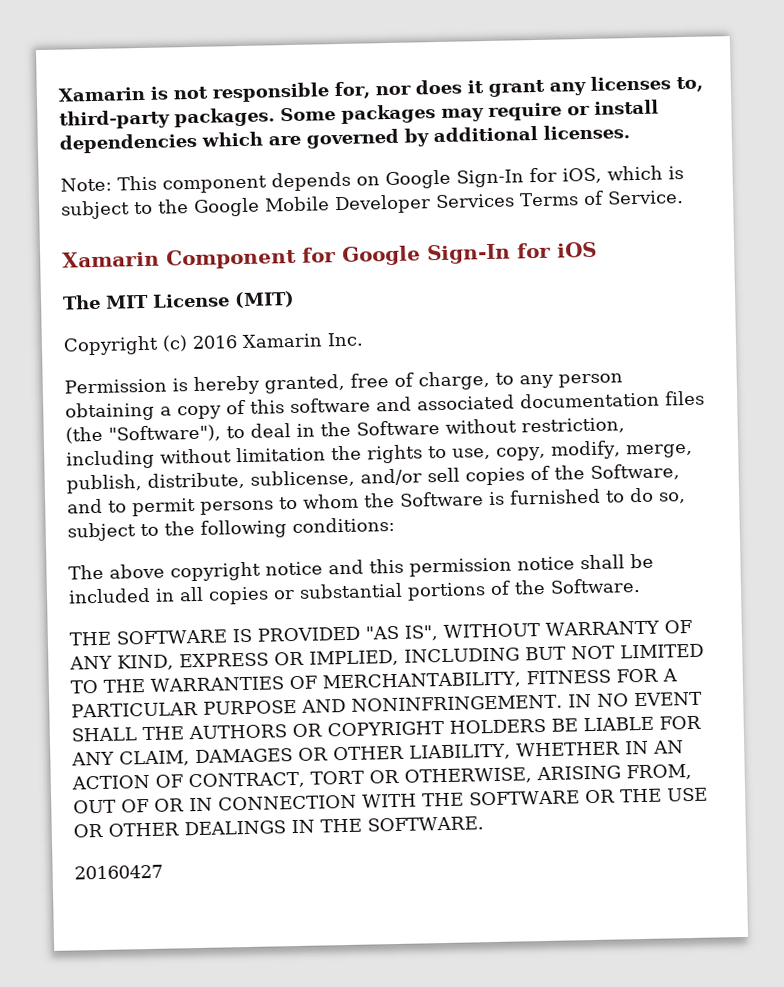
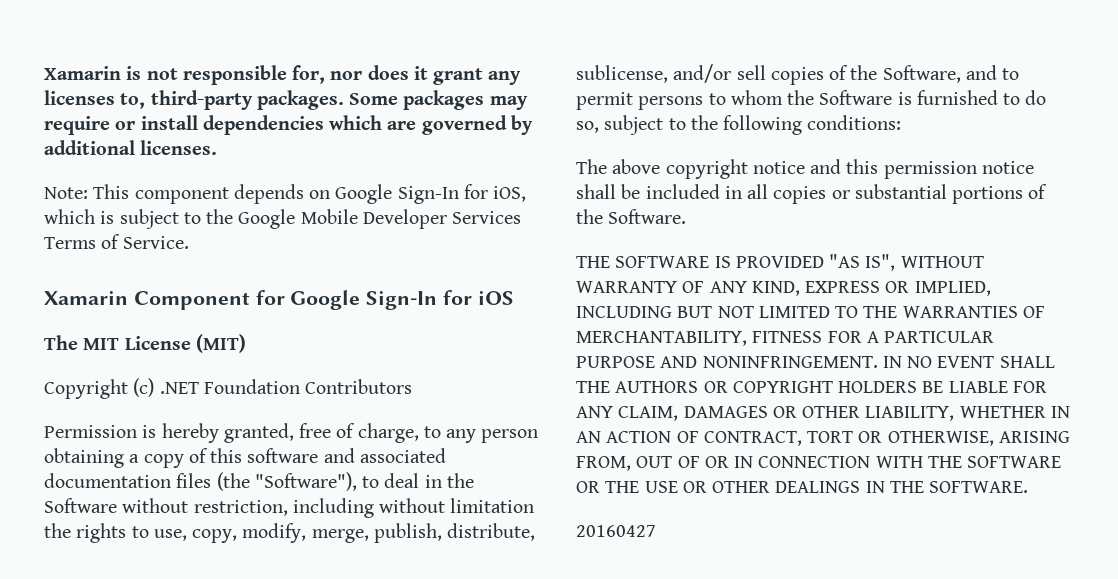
- Copyright (c) 2016 Xamarin Inc.
+ Copyright (c) .NET Foundation Contributors

